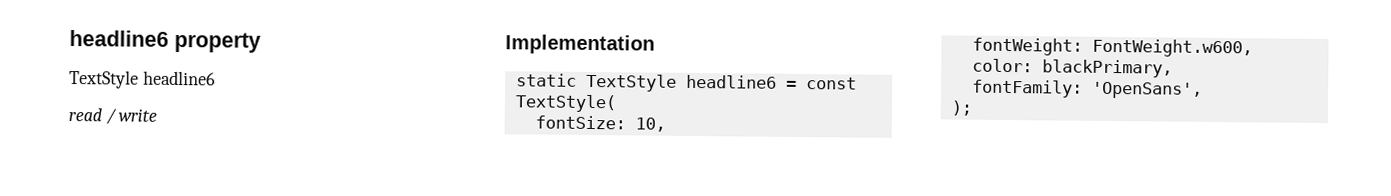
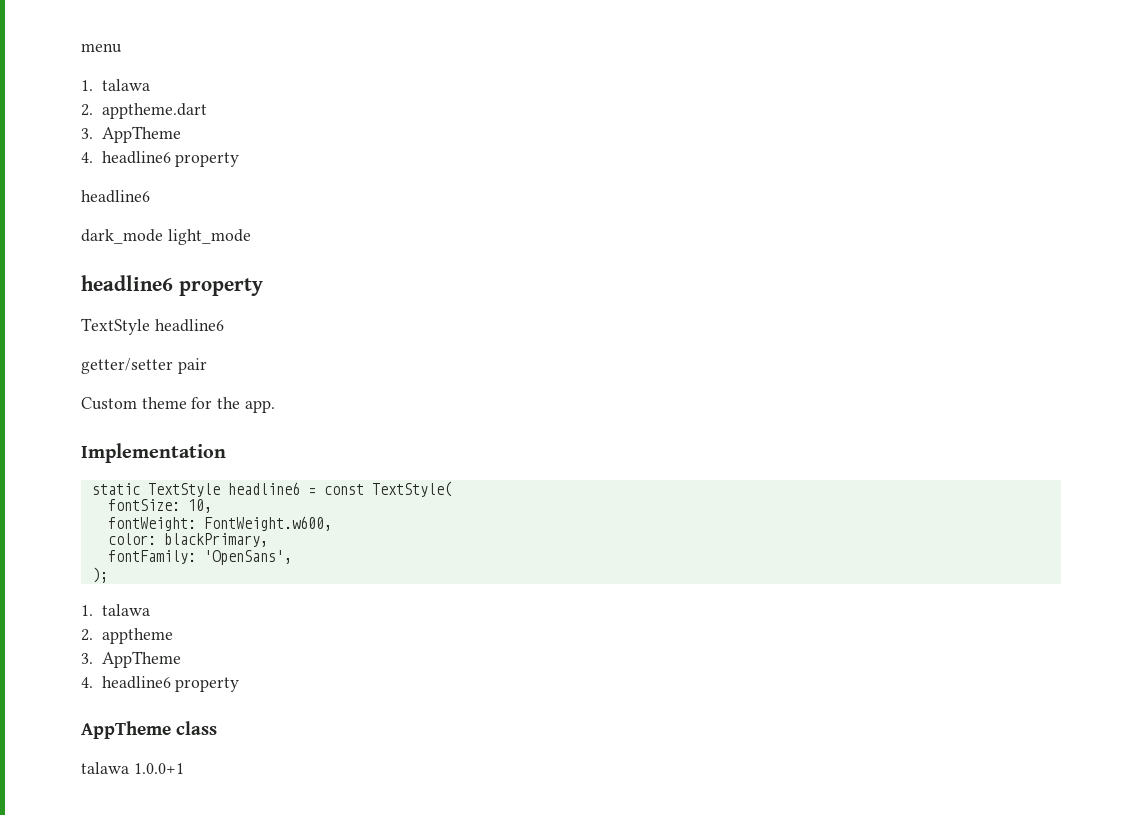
+ menu
+ 1. talawa
+ 2. apptheme.dart
+ 3. AppTheme
+ 4. headline6 property
+ headline6
+ dark_mode light_mode
  headline6 property
  TextStyle headline6
- read / write
+ getter/setter pair
+ Custom theme for the app.
  );
+ 1. talawa
+ 2. apptheme
+ 3. AppTheme
+ 4. headline6 property
+ AppTheme class
+ talawa 1.0.0+1

